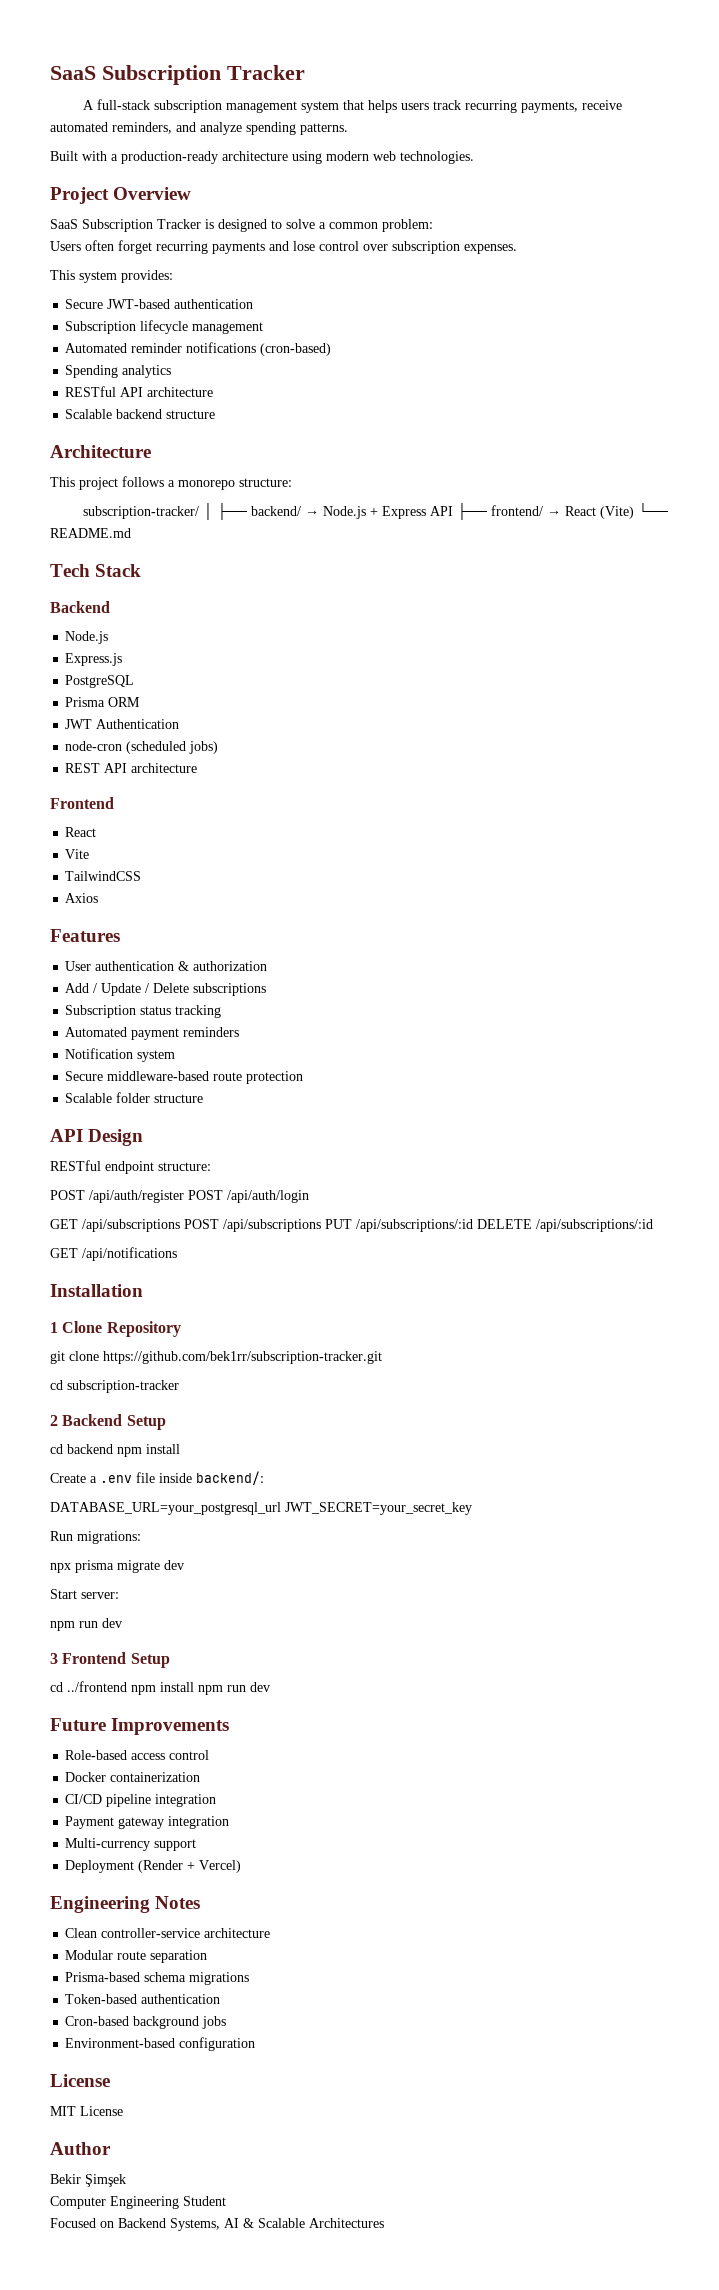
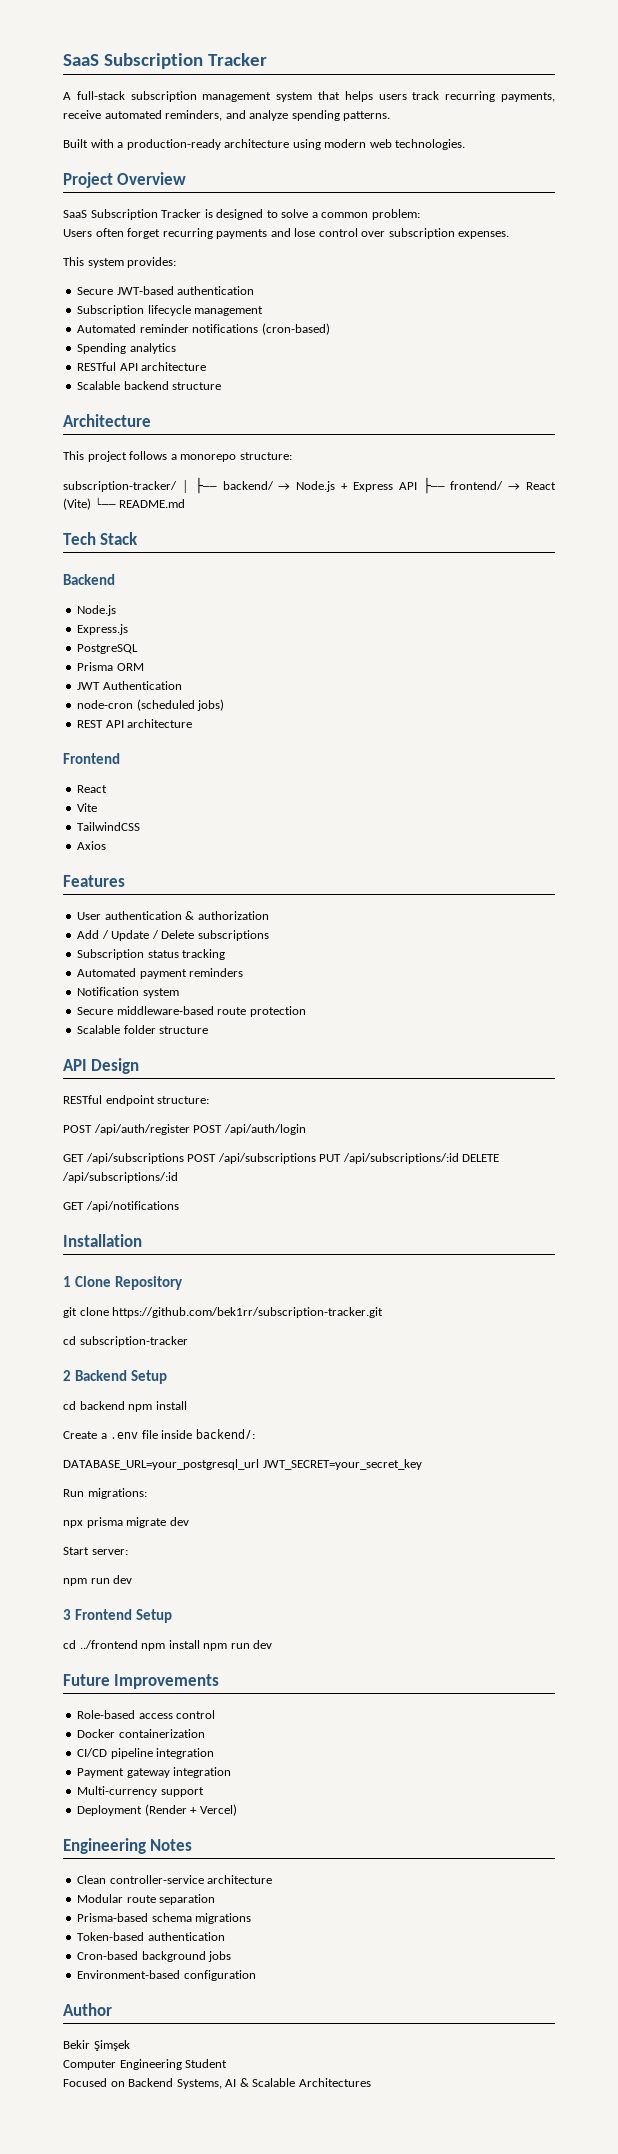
  Environment-based configuration
- License
- MIT License

